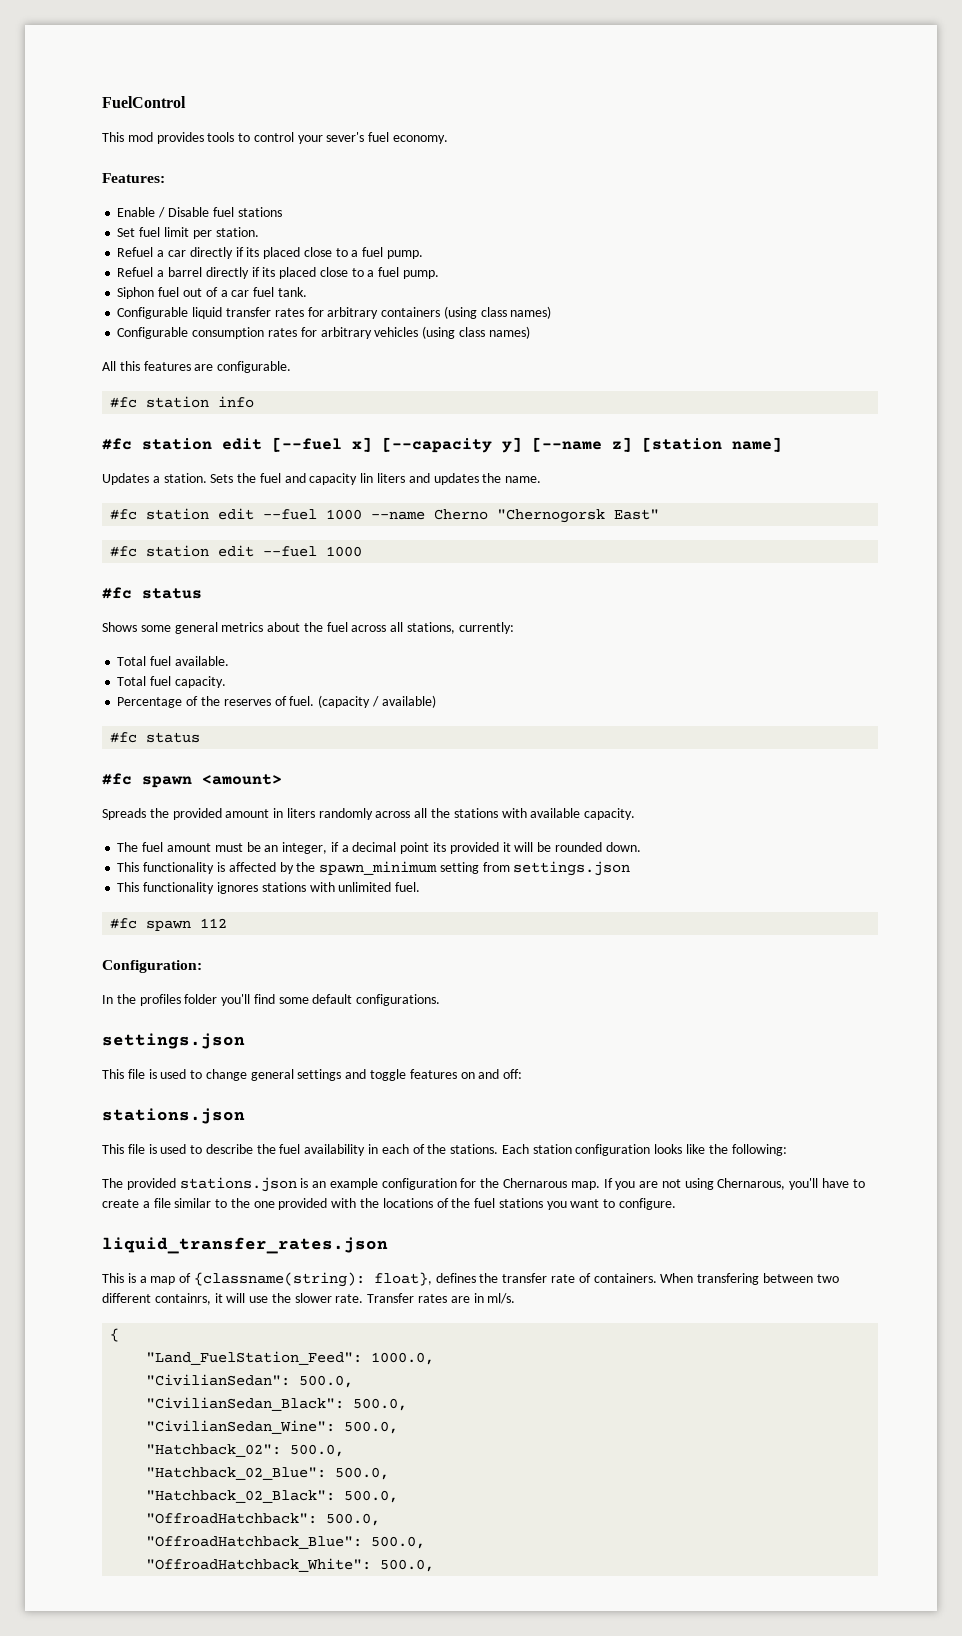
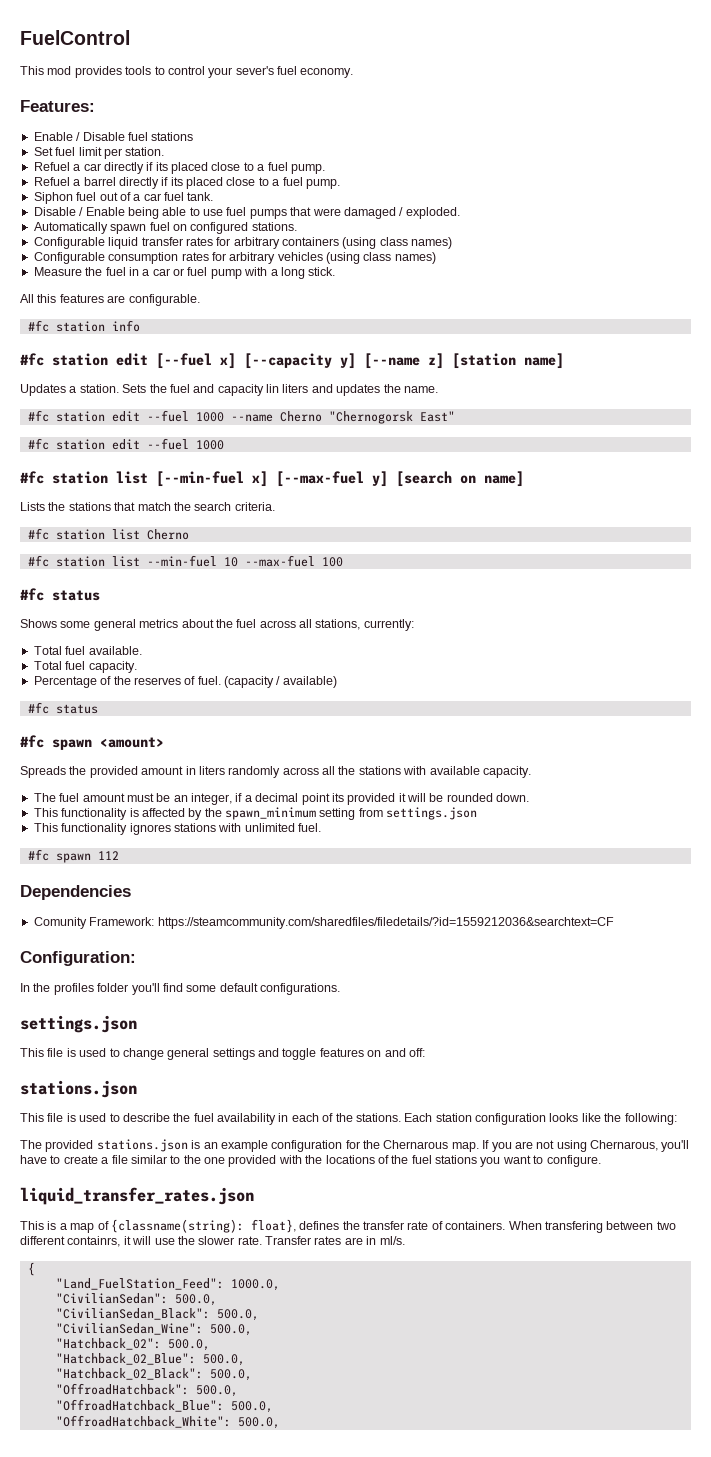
+ Disable / Enable being able to use fuel pumps that were damaged / exploded.
+ Automatically spawn fuel on configured stations.
+ Measure the fuel in a car or fuel pump with a long stick.
+ #fc station list [--min-fuel x] [--max-fuel y] [search on name]
+ Lists the stations that match the search criteria.
+ #fc station list Cherno
+ #fc station list --min-fuel 10 --max-fuel 100
+ Dependencies
+ Comunity Framework: https://steamcommunity.com/sharedfiles/filedetails/?id=1559212036&searchtext=CF

